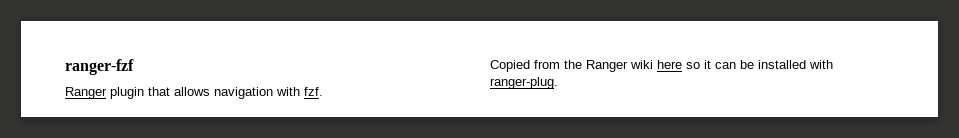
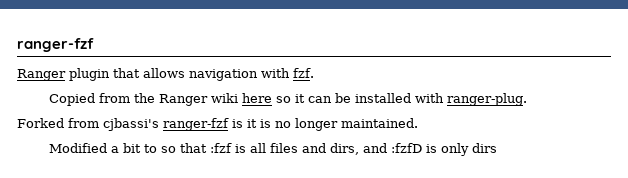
+ Forked from cjbassi's ranger-fzf is it is no longer maintained.
+ Modified a bit to so that :fzf is all files and dirs, and :fzfD is only dirs

